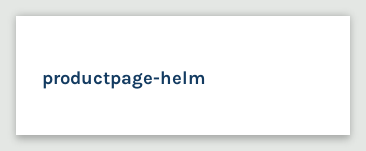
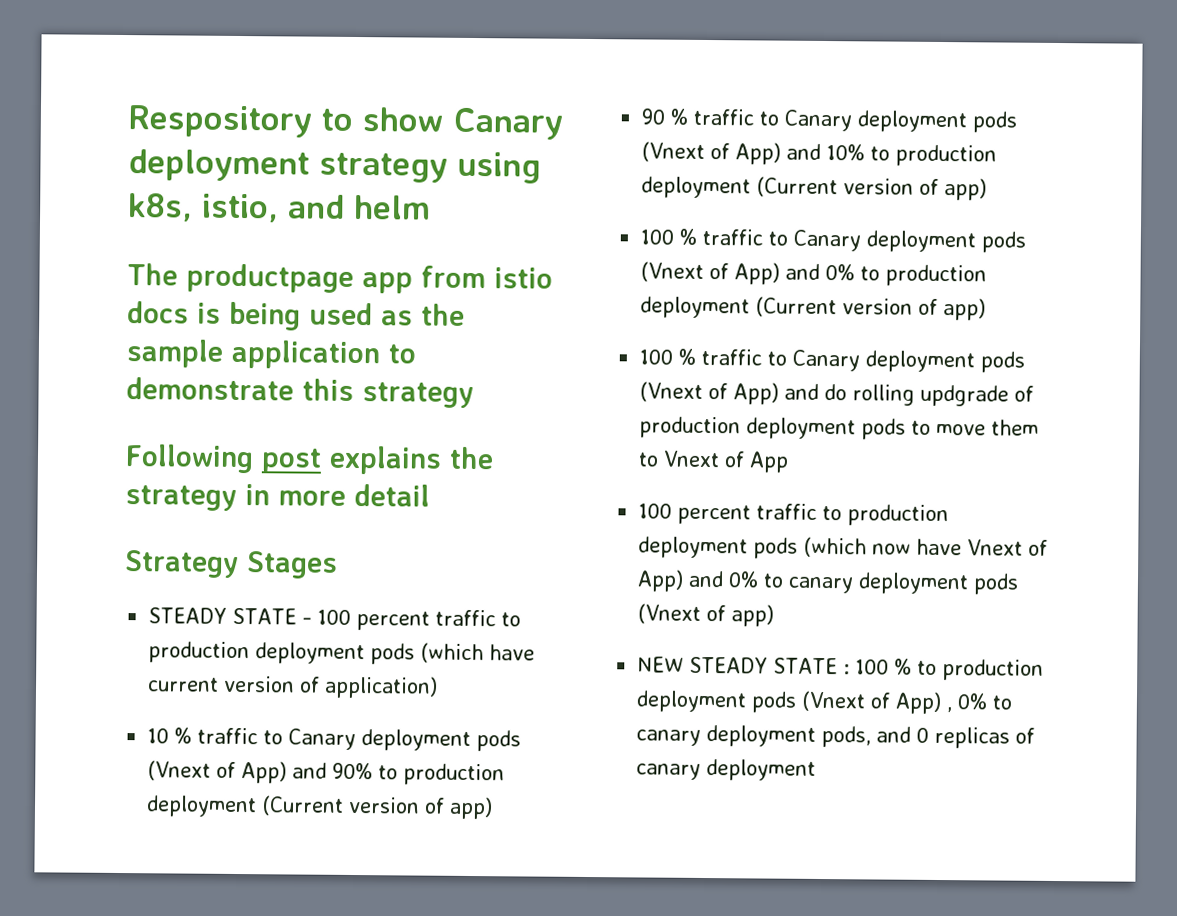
- productpage-helm
+ Respository to show Canary deployment strategy using k8s, istio, and helm
+ The productpage app from istio docs is being used as the sample application to demonstrate this strategy
+ Following post explains the strategy in more detail
+ Strategy Stages
+ STEADY STATE - 100 percent traffic to production deployment pods (which have current version of application)
+ 10 % traffic to Canary deployment pods (Vnext of App) and 90% to production deployment (Current version of app)
+ 90 % traffic to Canary deployment pods (Vnext of App) and 10% to production deployment (Current version of app)
+ 100 % traffic to Canary deployment pods (Vnext of App) and 0% to production deployment (Current version of app)
+ 100 % traffic to Canary deployment pods (Vnext of App) and do rolling updgrade of production deployment pods to move them to Vnext of App
+ 100 percent traffic to production deployment pods (which now have Vnext of App) and 0% to canary deployment pods (Vnext of app)
+ NEW STEADY STATE : 100 % to production deployment pods (Vnext of App) , 0% to canary deployment pods, and 0 replicas of canary deployment

